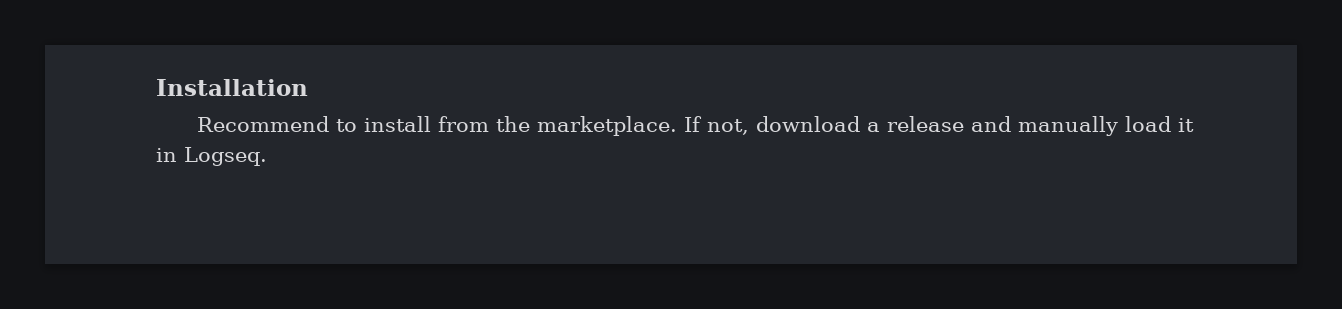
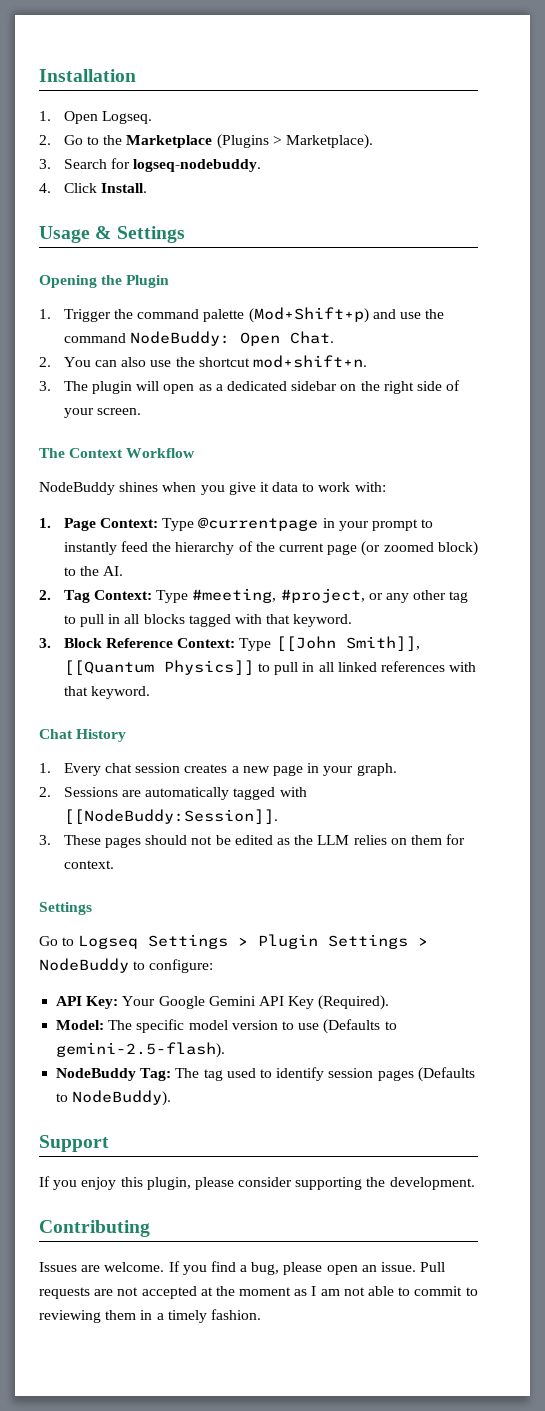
- Recommend to install from the marketplace. If not, download a release and manually load it in Logseq.
+ 1. Open Logseq.
+ 2. Go to the Marketplace (Plugins > Marketplace).
+ 3. Search for logseq-nodebuddy.
+ 4. Click Install.
+ Usage & Settings
+ Opening the Plugin
+ 1. Trigger the command palette (Mod+Shift+p) and use the command NodeBuddy: Open Chat.
+ 2. You can also use the shortcut mod+shift+n.
+ 3. The plugin will open as a dedicated sidebar on the right side of your screen.
+ The Context Workflow
+ NodeBuddy shines when you give it data to work with:
+ 1. Page Context: Type @currentpage in your prompt to instantly feed the hierarchy of the current page (or zoomed block) to the AI.
+ 2. Tag Context: Type #meeting, #project, or any other tag to pull in all blocks tagged with that keyword.
+ 3. Block Reference Context: Type [[John Smith]], [[Quantum Physics]] to pull in all linked references with that keyword.
+ Chat History
+ 1. Every chat session creates a new page in your graph.
+ 2. Sessions are automatically tagged with [[NodeBuddy:Session]].
+ 3. These pages should not be edited as the LLM relies on them for context.
+ Settings
+ Go to Logseq Settings > Plugin Settings > NodeBuddy to configure:
+ API Key: Your Google Gemini API Key (Required).
+ Model: The specific model version to use (Defaults to gemini-2.5-flash).
+ NodeBuddy Tag: The tag used to identify session pages (Defaults to NodeBuddy).
+ Support
+ If you enjoy this plugin, please consider supporting the development.
+ Contributing
+ Issues are welcome. If you find a bug, please open an issue. Pull requests are not accepted at the moment as I am not able to commit to reviewing them in a timely fashion.

